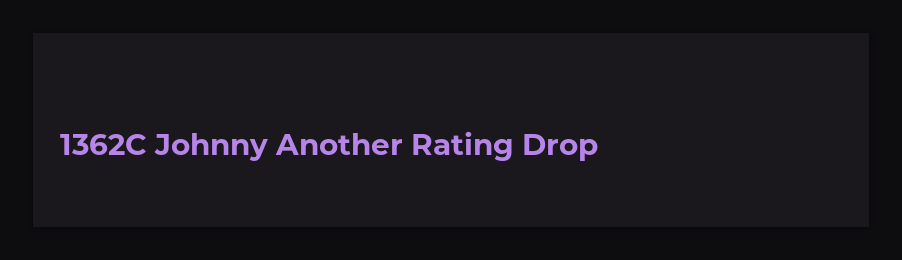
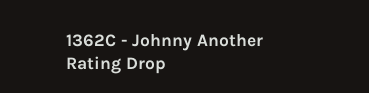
- 1362C Johnny Another Rating Drop
+ 1362C - Johnny Another Rating Drop

